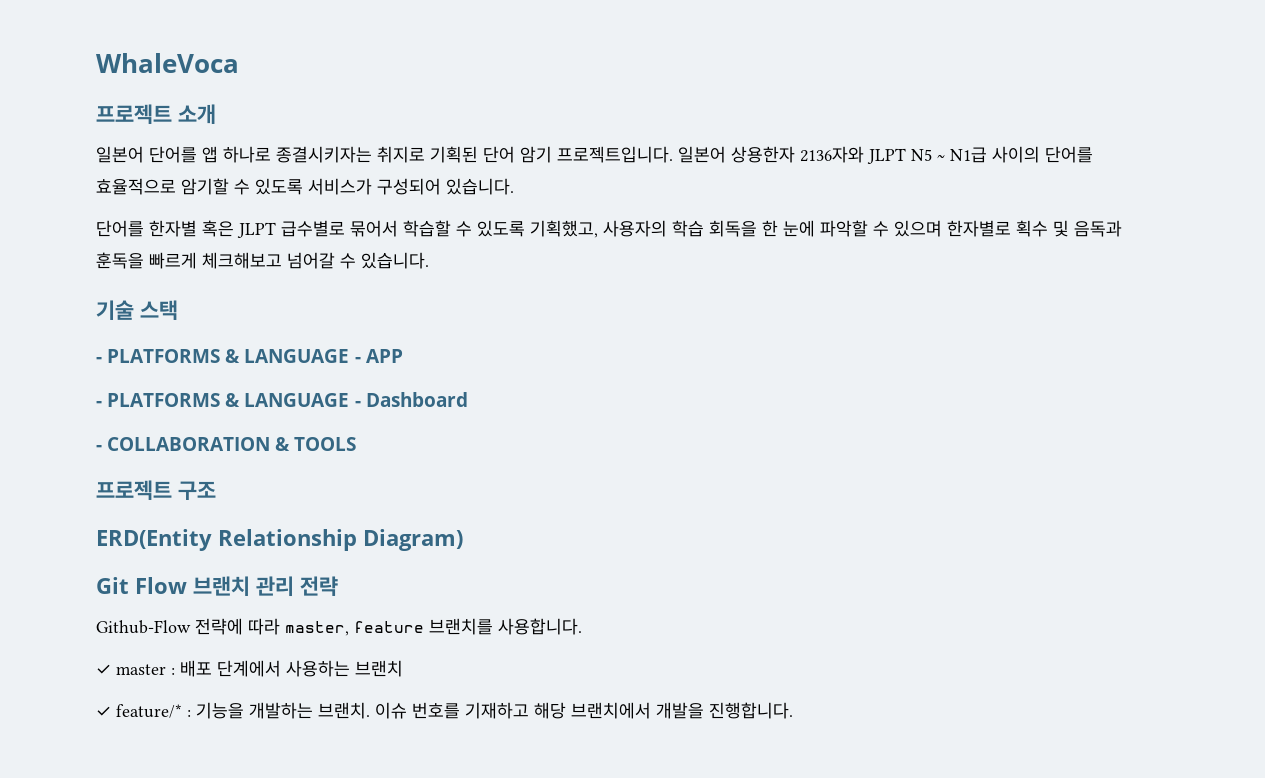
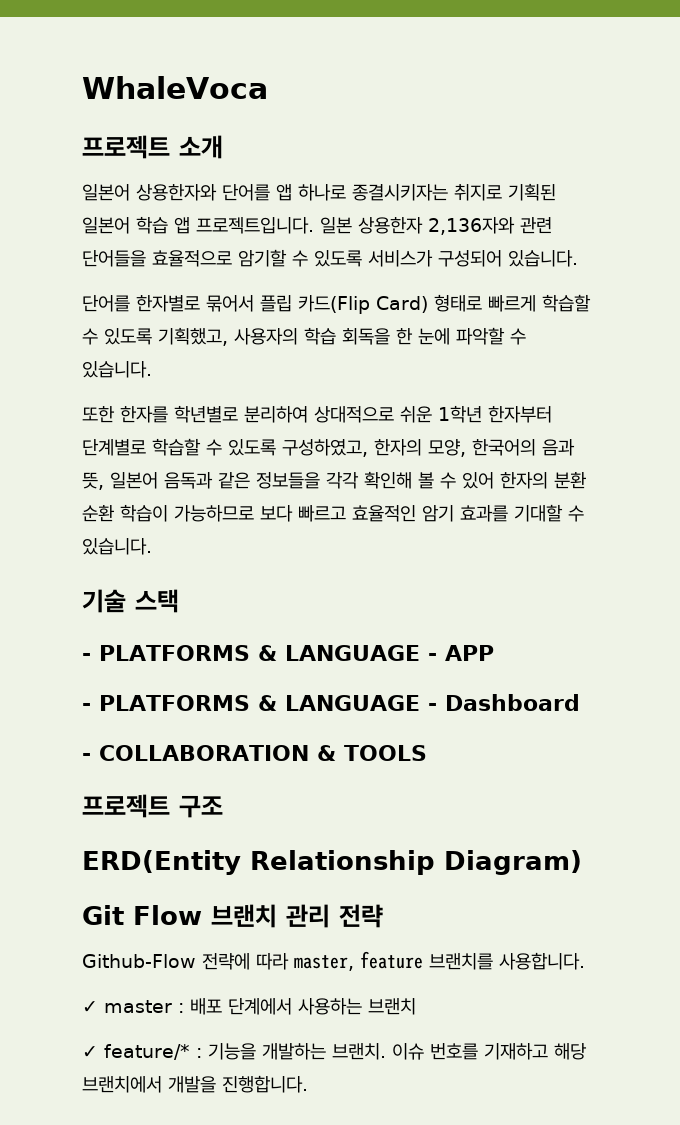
- 일본어 단어를 앱 하나로 종결시키자는 취지로 기획된 단어 암기 프로젝트입니다. 일본어 상용한자 2136자와 JLPT N5 ~ N1급 사이의 단어를 효율적으로 암기할 수 있도록 서비스가 구성되어 있습니다.
+ 일본어 상용한자와 단어를 앱 하나로 종결시키자는 취지로 기획된 일본어 학습 앱 프로젝트입니다. 일본 상용한자 2,136자와 관련 단어들을 효율적으로 암기할 수 있도록 서비스가 구성되어 있습니다.
- 단어를 한자별 혹은 JLPT 급수별로 묶어서 학습할 수 있도록 기획했고, 사용자의 학습 회독을 한 눈에 파악할 수 있으며 한자별로 획수 및 음독과 훈독을 빠르게 체크해보고 넘어갈 수 있습니다.
+ 단어를 한자별로 묶어서 플립 카드(Flip Card) 형태로 빠르게 학습할 수 있도록 기획했고, 사용자의 학습 회독을 한 눈에 파악할 수 있습니다.
+ 또한 한자를 학년별로 분리하여 상대적으로 쉬운 1학년 한자부터 단계별로 학습할 수 있도록 구성하였고, 한자의 모양, 한국어의 음과 뜻, 일본어 음독과 같은 정보들을 각각 확인해 볼 수 있어 한자의 분환 순환 학습이 가능하므로 보다 빠르고 효율적인 암기 효과를 기대할 수 있습니다.

